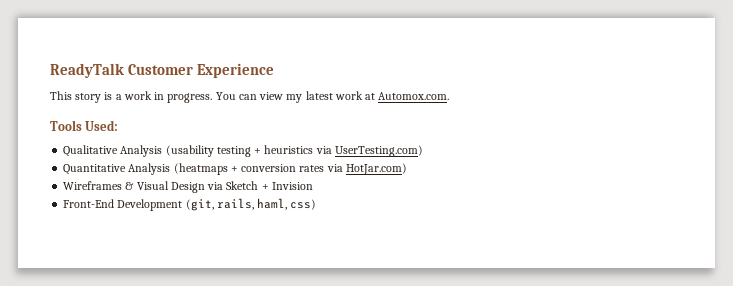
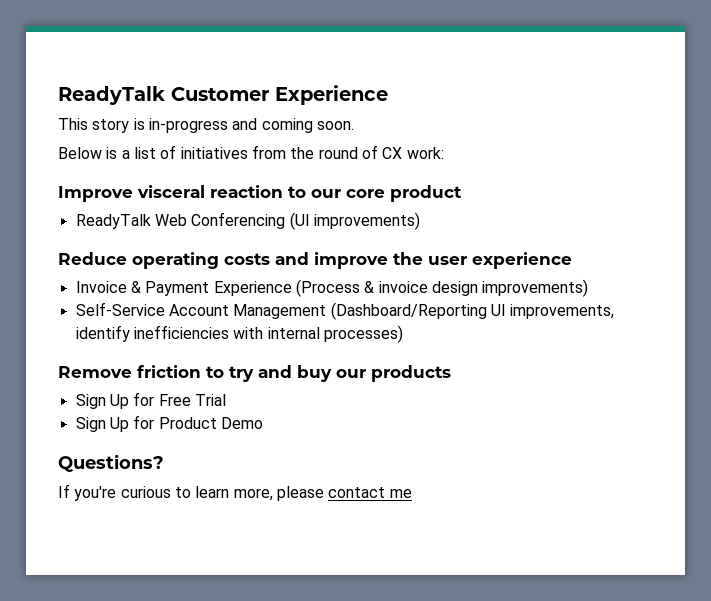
- This story is a work in progress. You can view my latest work at Automox.com.
- Tools Used:
- Qualitative Analysis (usability testing + heuristics via UserTesting.com)
- Quantitative Analysis (heatmaps + conversion rates via HotJar.com)
- Wireframes & Visual Design via Sketch + Invision
- Front-End Development (git, rails, haml, css)
+ This story is in-progress and coming soon.
+ Below is a list of initiatives from the round of CX work:
+ Improve visceral reaction to our core product
+ ReadyTalk Web Conferencing (UI improvements)
+ Reduce operating costs and improve the user experience
+ Invoice & Payment Experience (Process & invoice design improvements)
+ Self-Service Account Management (Dashboard/Reporting UI improvements, identify inefficiencies with internal processes)
+ Remove friction to try and buy our products
+ Sign Up for Free Trial
+ Sign Up for Product Demo
+ Questions?
+ If you're curious to learn more, please contact me

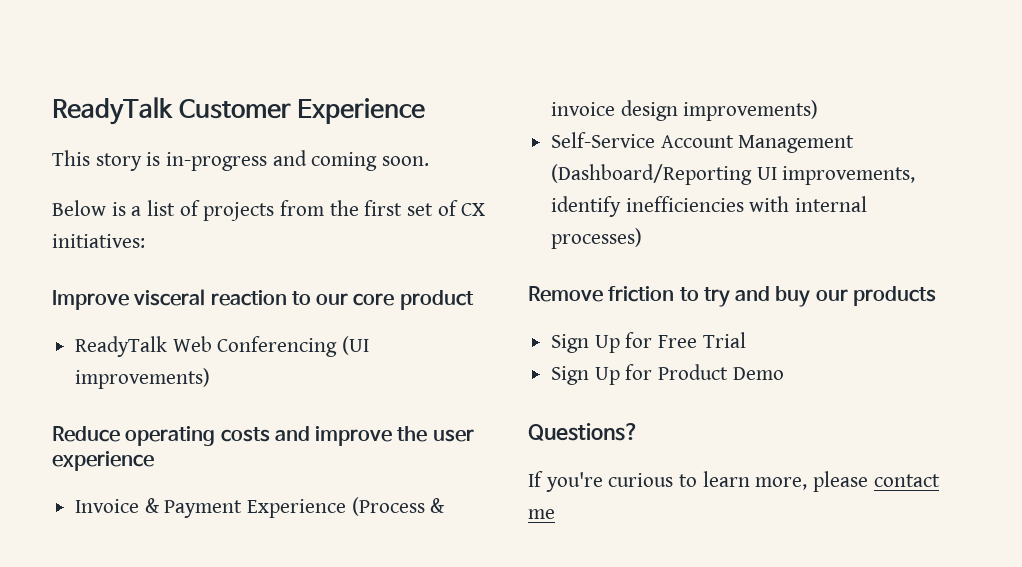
- Below is a list of initiatives from the round of CX work:
+ Below is a list of projects from the first set of CX initiatives:

